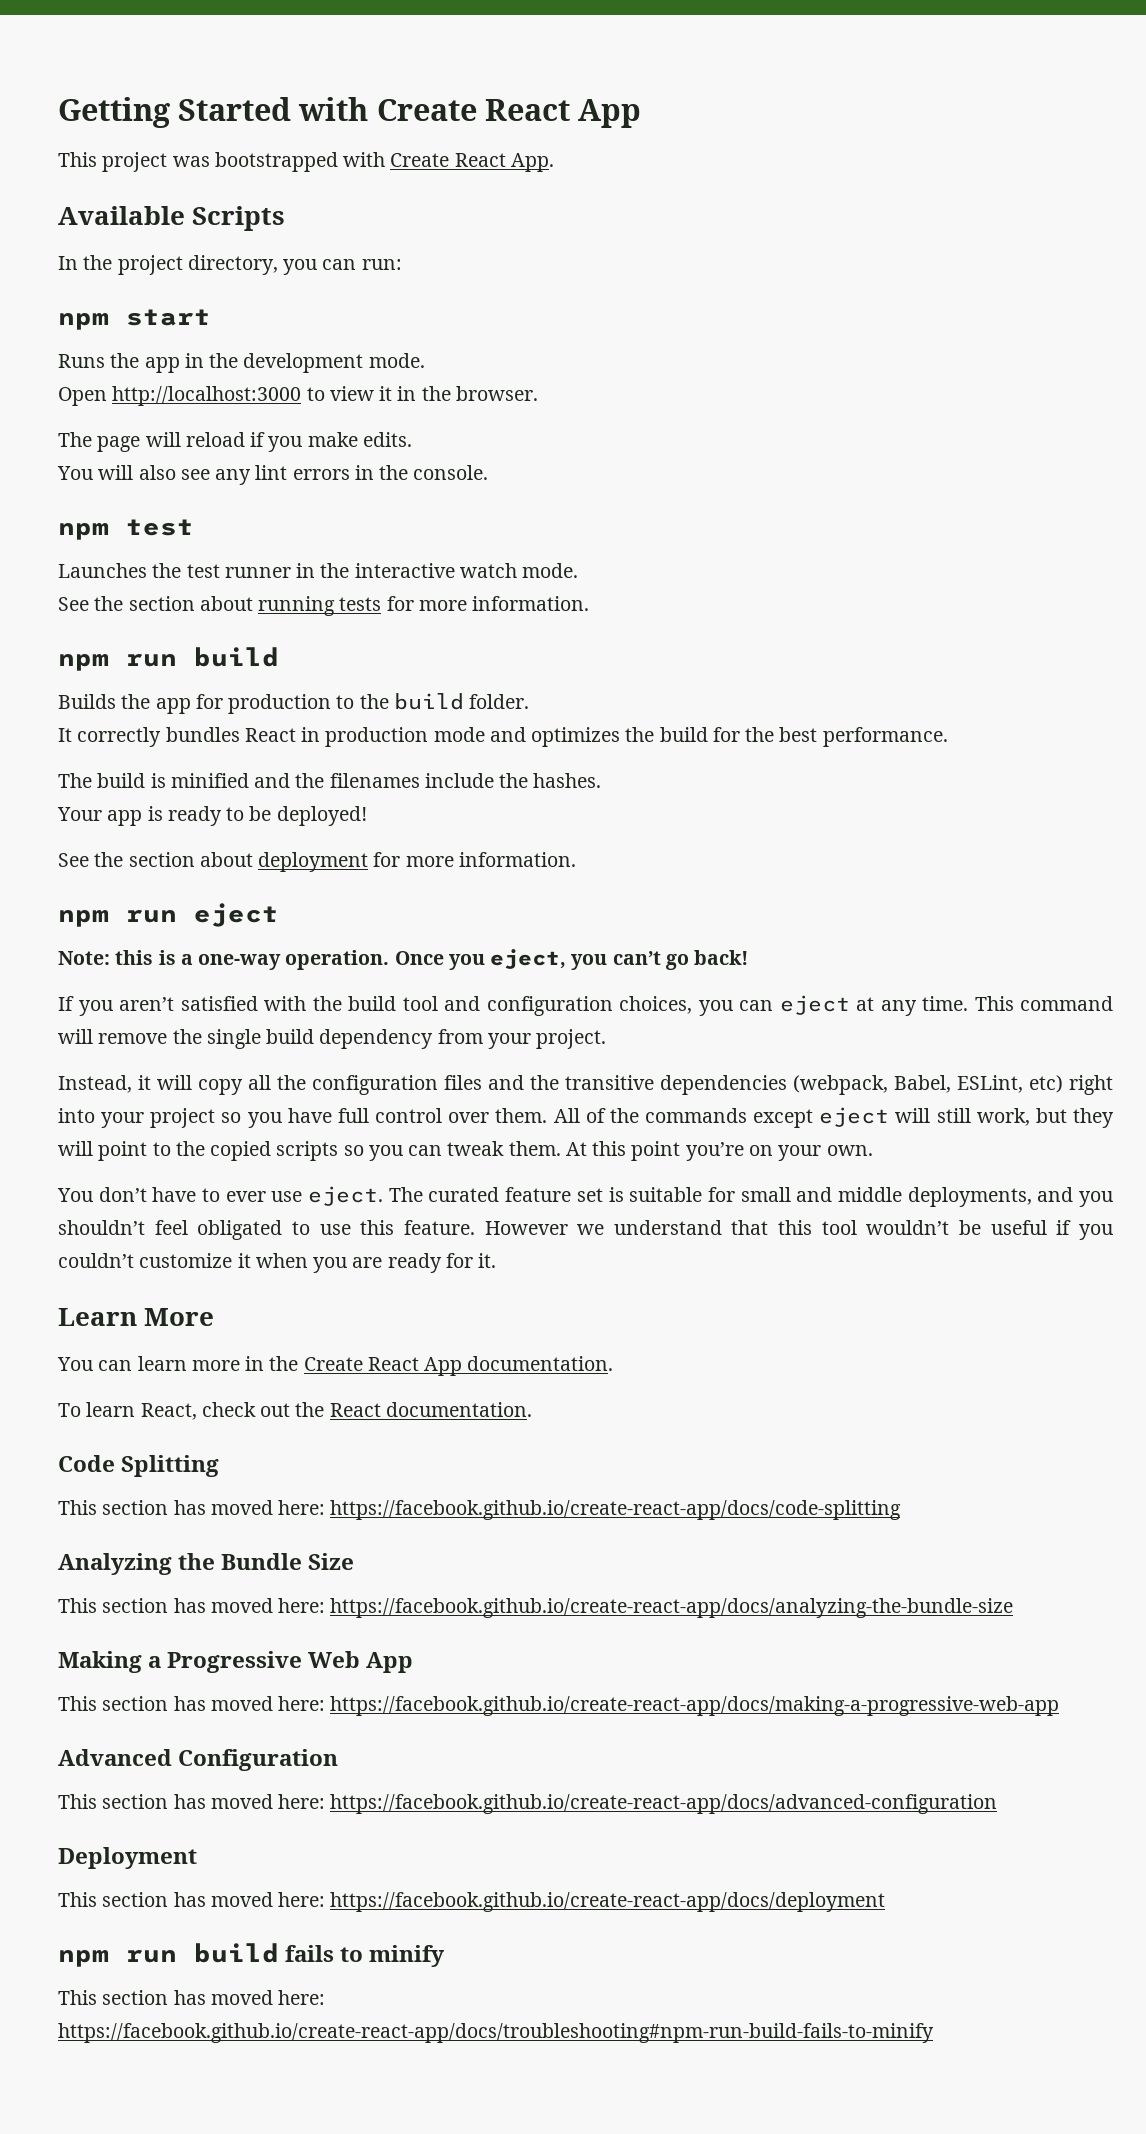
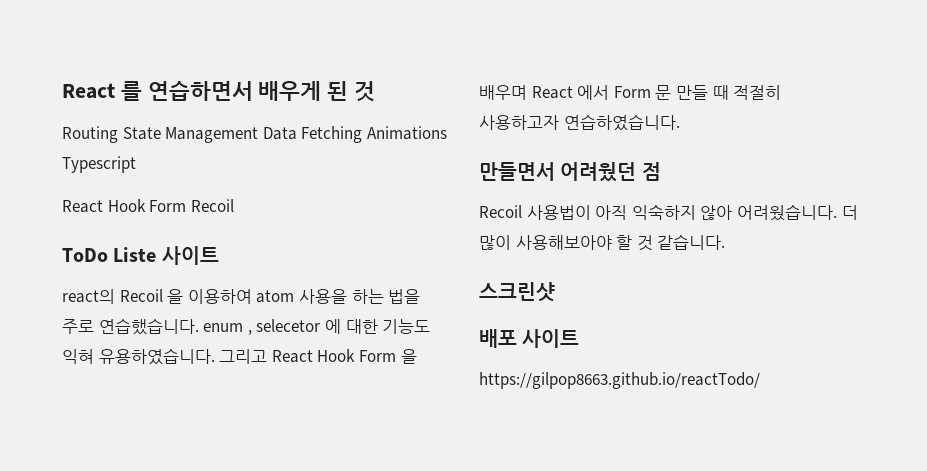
- Getting Started with Create React App
- This project was bootstrapped with Create React App.
- Available Scripts
- In the project directory, you can run:
- npm start
- Runs the app in the development mode.
- Open http://localhost:3000 to view it in the browser.
- The page will reload if you make edits.
- You will also see any lint errors in the console.
- npm test
- Launches the test runner in the interactive watch mode.
- See the section about running tests for more information.
- npm run build
- Builds the app for production to the build folder.
- It correctly bundles React in production mode and optimizes the build for the best performance.
- The build is minified and the filenames include the hashes.
- Your app is ready to be deployed!
- See the section about deployment for more information.
- npm run eject
- Note: this is a one-way operation. Once you eject, you can’t go back!
- If you aren’t satisfied with the build tool and configuration choices, you can eject at any time. This command will remove the single build dependency from your project.
- Instead, it will copy all the configuration files and the transitive dependencies (webpack, Babel, ESLint, etc) right into your project so you have full control over them. All of the commands except eject will still work, but they will point to the copied scripts so you can tweak them. At this point you’re on your own.
- You don’t have to ever use eject. The curated feature set is suitable for small and middle deployments, and you shouldn’t feel obligated to use this feature. However we understand that this tool wouldn’t be useful if you couldn’t customize it when you are ready for it.
- Learn More
- You can learn more in the Create React App documentation.
- To learn React, check out the React documentation.
- Code Splitting
- This section has moved here: https://facebook.github.io/create-react-app/docs/code-splitting
- Analyzing the Bundle Size
- This section has moved here: https://facebook.github.io/create-react-app/docs/analyzing-the-bundle-size
- Making a Progressive Web App
- This section has moved here: https://facebook.github.io/create-react-app/docs/making-a-progressive-web-app
- Advanced Configuration
- This section has moved here: https://facebook.github.io/create-react-app/docs/advanced-configuration
- Deployment
- This section has moved here: https://facebook.github.io/create-react-app/docs/deployment
- npm run build fails to minify
- This section has moved here: https://facebook.github.io/create-react-app/docs/troubleshooting#npm-run-build-fails-to-minify
+ React 를 연습하면서 배우게 된 것
+ Routing State Management Data Fetching Animations Typescript
+ React Hook Form Recoil
+ ToDo Liste 사이트
+ react의 Recoil 을 이용하여 atom 사용을 하는 법을 주로 연습했습니다. enum , selecetor 에 대한 기능도 익혀 유용하였습니다. 그리고 React Hook Form 을 배우며 React 에서 Form 문 만들 때 적절히 사용하고자 연습하였습니다.
+ 만들면서 어려웠던 점
+ Recoil 사용법이 아직 익숙하지 않아 어려웠습니다. 더 많이 사용해보아야 할 것 같습니다.
+ 스크린샷
+ 배포 사이트
+ https://gilpop8663.github.io/reactTodo/

